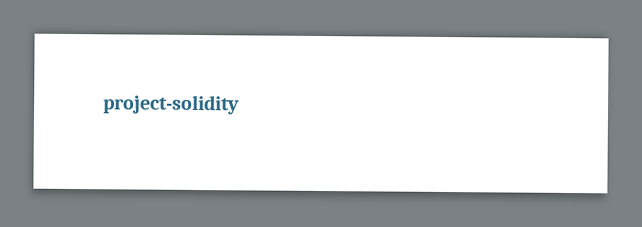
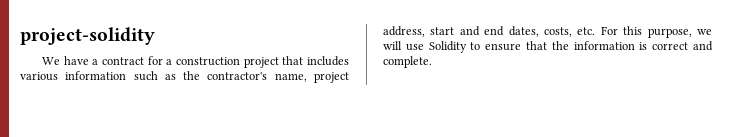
+ We have a contract for a construction project that includes various information such as the contractor's name, project address, start and end dates, costs, etc. For this purpose, we will use Solidity to ensure that the information is correct and complete.

